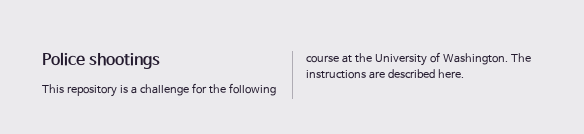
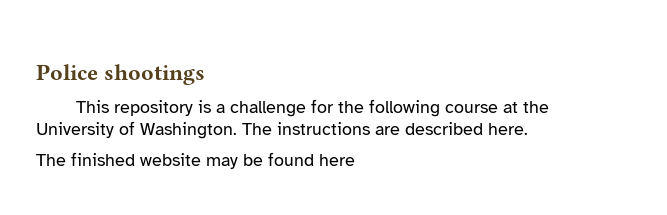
+ The finished website may be found here

